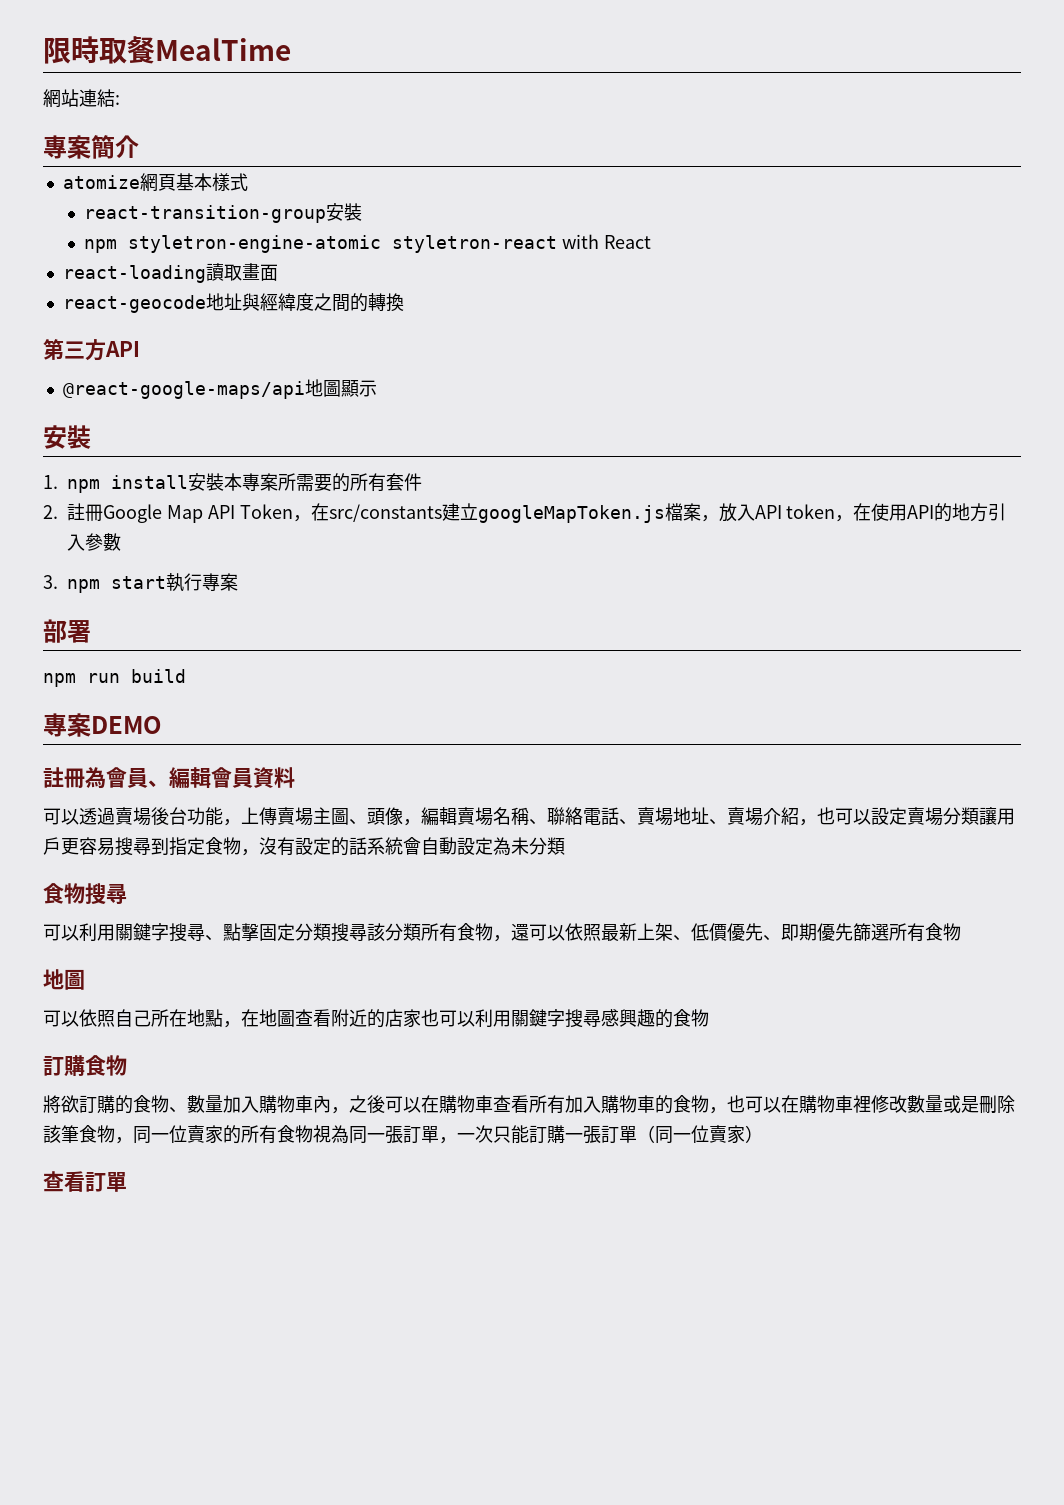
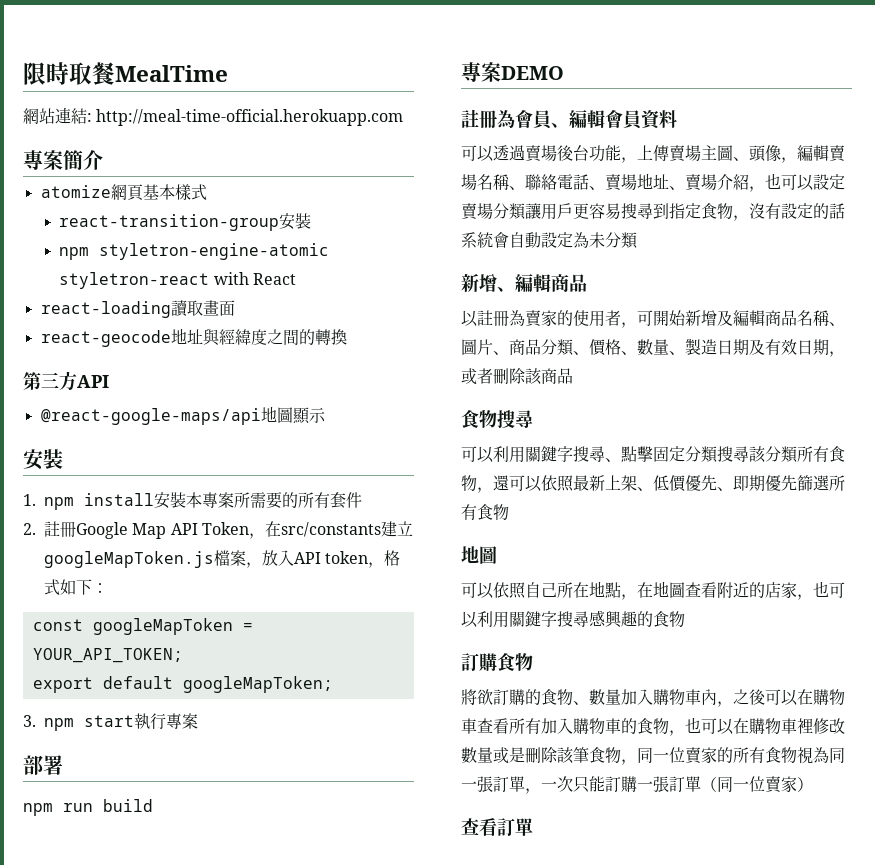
- 網站連結:
+ 網站連結: http://meal-time-official.herokuapp.com
- 2.註冊Google Map API Token，在src/constants建立googleMapToken.js檔案，放入API token，在使用API的地方引入參數
+ 2.註冊Google Map API Token，在src/constants建立googleMapToken.js檔案，放入API token，格式如下：
+ const googleMapToken = YOUR_API_TOKEN;
+ export default googleMapToken;
+ 新增、編輯商品
+ 以註冊為賣家的使用者，可開始新增及編輯商品名稱、圖片、商品分類、價格、數量、製造日期及有效日期，或者刪除該商品
- 可以依照自己所在地點，在地圖查看附近的店家也可以利用關鍵字搜尋感興趣的食物
+ 可以依照自己所在地點，在地圖查看附近的店家，也可以利用關鍵字搜尋感興趣的食物

